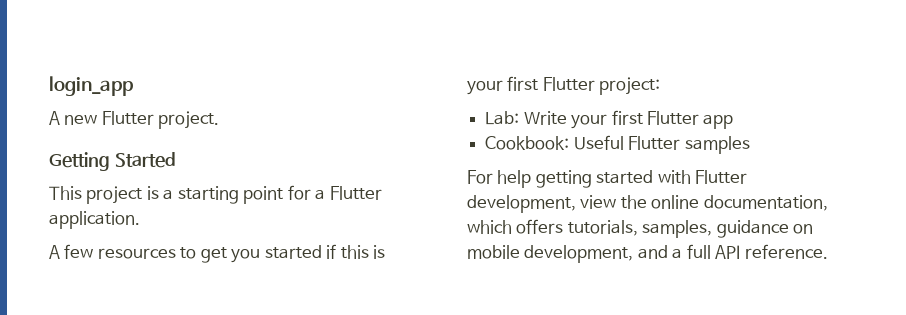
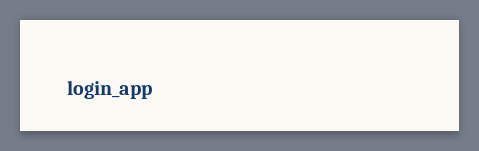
- A new Flutter project.
- Getting Started
- This project is a starting point for a Flutter application.
- A few resources to get you started if this is your first Flutter project:
- Lab: Write your first Flutter app
- Cookbook: Useful Flutter samples
- For help getting started with Flutter development, view the online documentation, which offers tutorials, samples, guidance on mobile development, and a full API reference.

